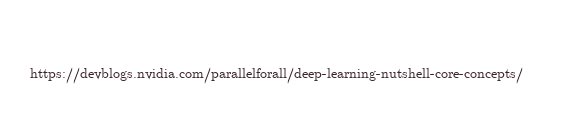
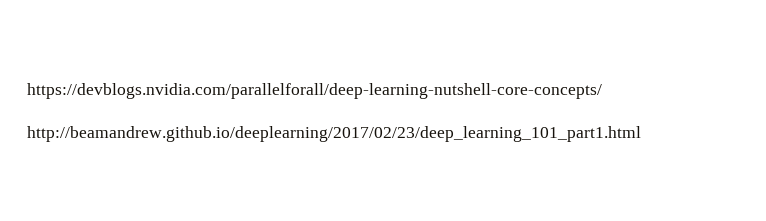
+ http://beamandrew.github.io/deeplearning/2017/02/23/deep_learning_101_part1.html

